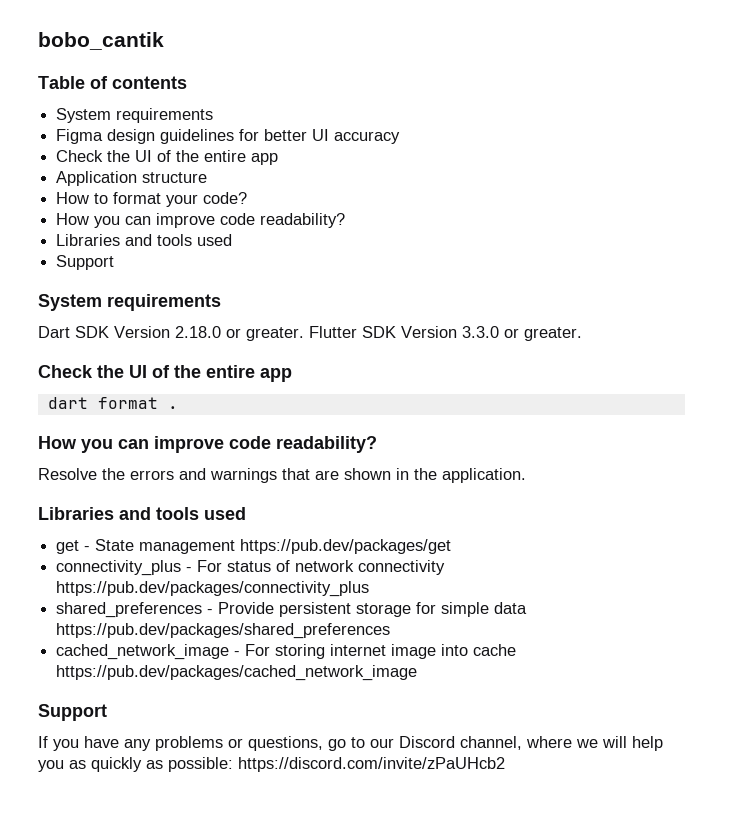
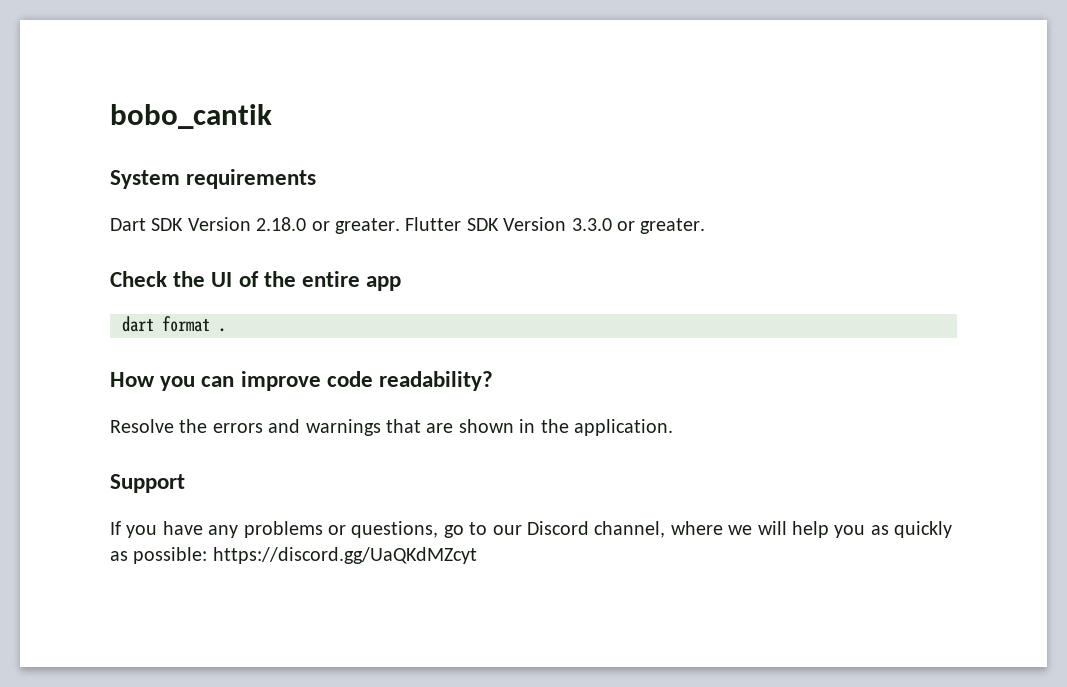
- Table of contents
- System requirements
- Figma design guidelines for better UI accuracy
- Check the UI of the entire app
- Application structure
- How to format your code?
- How you can improve code readability?
- Libraries and tools used
- Support
  Resolve the errors and warnings that are shown in the application.
- Libraries and tools used
- get - State management https://pub.dev/packages/get
- connectivity_plus - For status of network connectivity https://pub.dev/packages/connectivity_plus
- shared_preferences - Provide persistent storage for simple data https://pub.dev/packages/shared_preferences
- cached_network_image - For storing internet image into cache https://pub.dev/packages/cached_network_image
- If you have any problems or questions, go to our Discord channel, where we will help you as quickly as possible: https://discord.com/invite/zPaUHcb2
+ If you have any problems or questions, go to our Discord channel, where we will help you as quickly as possible: https://discord.gg/UaQKdMZcyt

